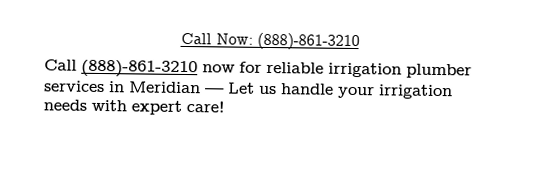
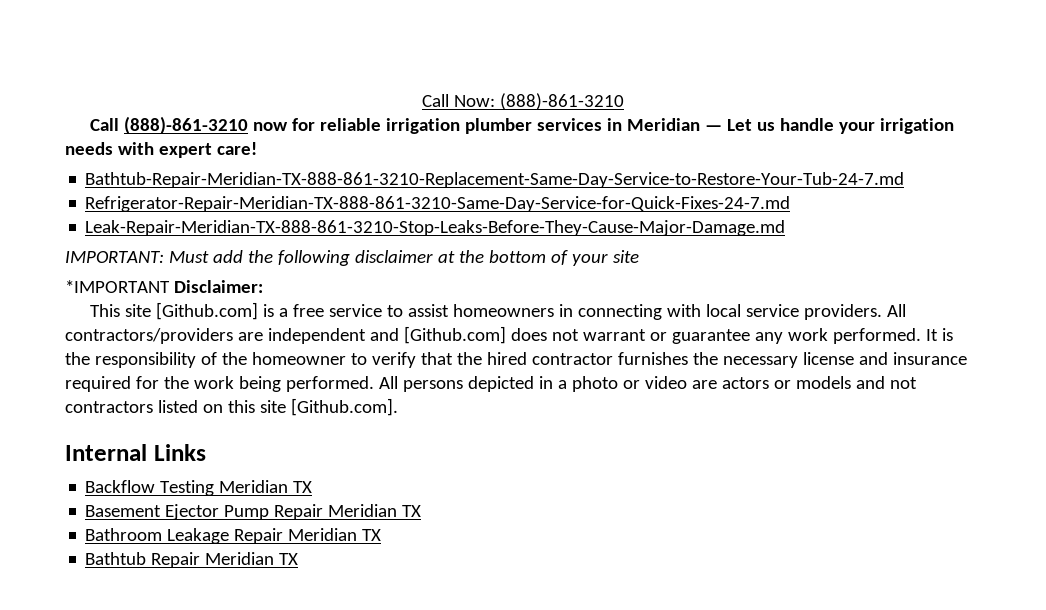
+ Bathtub-Repair-Meridian-TX-888-861-3210-Replacement-Same-Day-Service-to-Restore-Your-Tub-24-7.md
+ Refrigerator-Repair-Meridian-TX-888-861-3210-Same-Day-Service-for-Quick-Fixes-24-7.md
+ Leak-Repair-Meridian-TX-888-861-3210-Stop-Leaks-Before-They-Cause-Major-Damage.md
+ IMPORTANT: Must add the following disclaimer at the bottom of your site
+ *IMPORTANT Disclaimer:
+ This site [Github.com] is a free service to assist homeowners in connecting with local service providers. All contractors/providers are independent and [Github.com] does not warrant or guarantee any work performed. It is the responsibility of the homeowner to verify that the hired contractor furnishes the necessary license and insurance required for the work being performed. All persons depicted in a photo or video are actors or models and not contractors listed on this site [Github.com].
+ Internal Links
+ Backflow Testing Meridian TX
+ Basement Ejector Pump Repair Meridian TX
+ Bathroom Leakage Repair Meridian TX
+ Bathtub Repair Meridian TX

